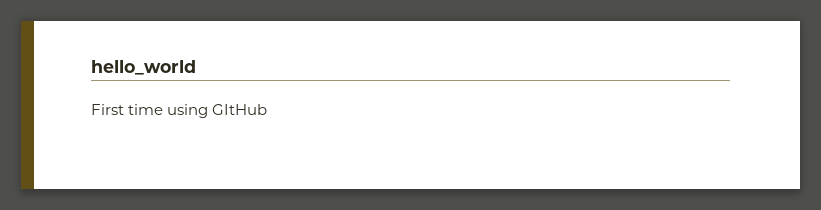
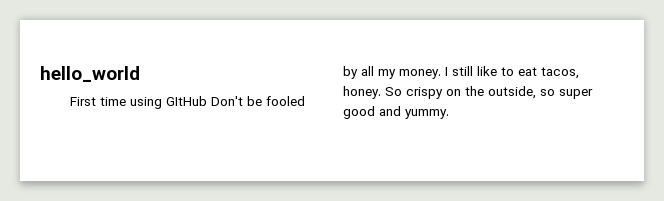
- First time using GItHub
+ First time using GItHub Don't be fooled by all my money. I still like to eat tacos, honey. So crispy on the outside, so super good and yummy.

